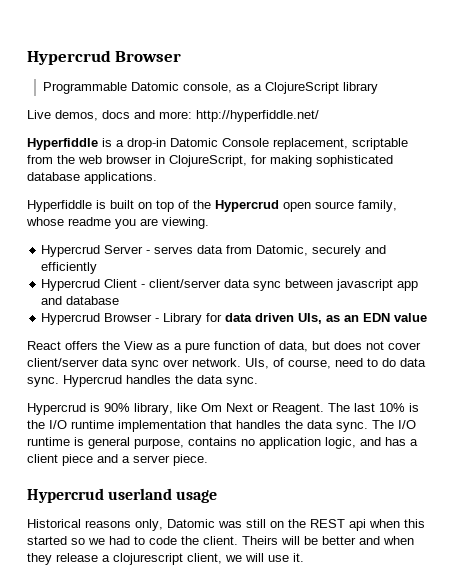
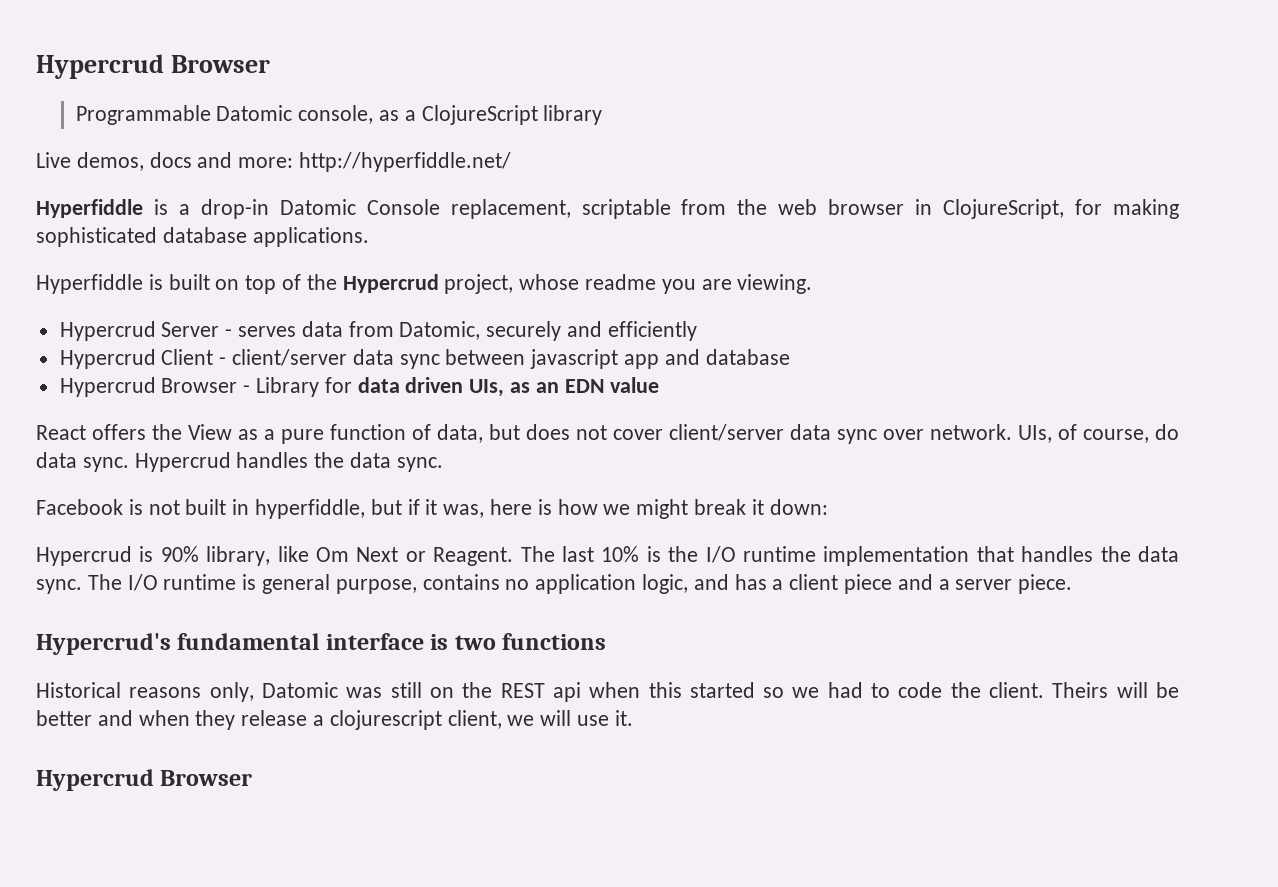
- Hyperfiddle is built on top of the Hypercrud open source family, whose readme you are viewing.
+ Hyperfiddle is built on top of the Hypercrud project, whose readme you are viewing.
- UIs, of course, need to do data sync.
+ UIs, of course, do data sync.
+ Facebook is not built in hyperfiddle, but if it was, here is how we might break it down:
- Hypercrud userland usage
+ Hypercrud's fundamental interface is two functions
  Theirs will be better and when they release a clojurescript client, we will use it.
+ Hypercrud Browser

